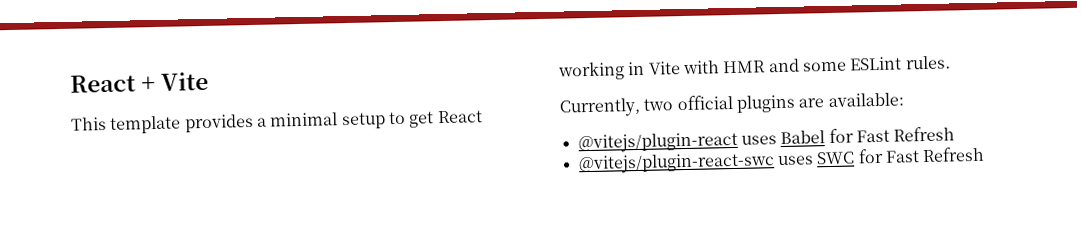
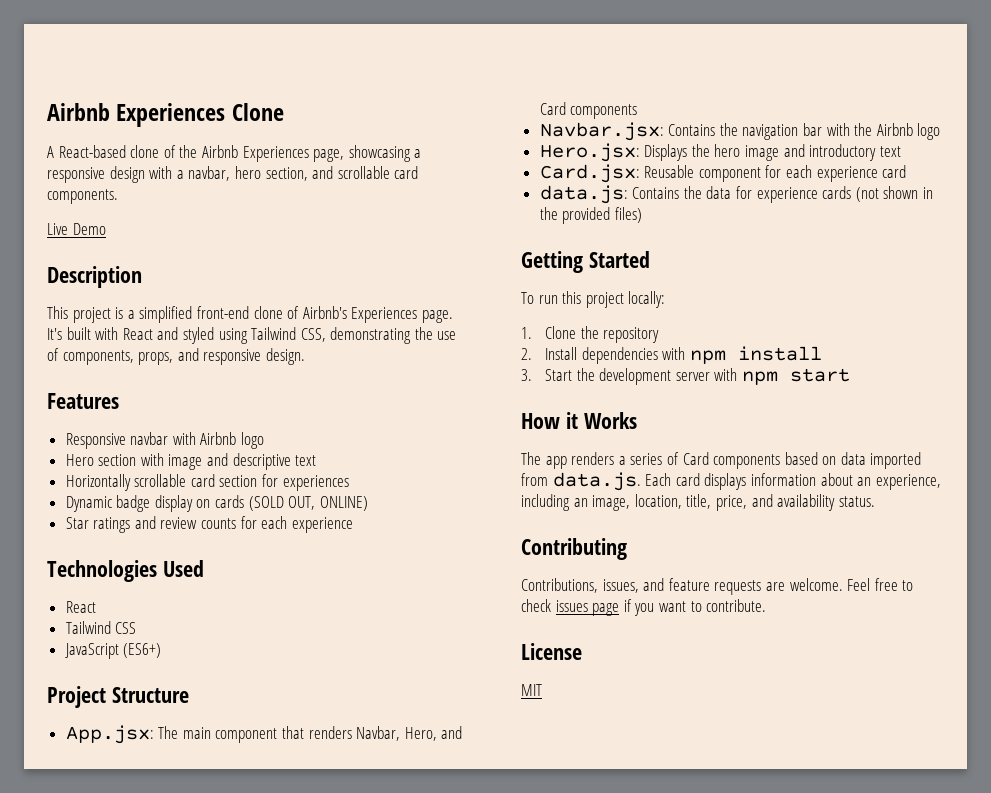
- React + Vite
- This template provides a minimal setup to get React working in Vite with HMR and some ESLint rules.
- Currently, two official plugins are available:
- @vitejs/plugin-react uses Babel for Fast Refresh
- @vitejs/plugin-react-swc uses SWC for Fast Refresh
+ Airbnb Experiences Clone
+ A React-based clone of the Airbnb Experiences page, showcasing a responsive design with a navbar, hero section, and scrollable card components.
+ Live Demo
+ Description
+ This project is a simplified front-end clone of Airbnb's Experiences page. It's built with React and styled using Tailwind CSS, demonstrating the use of components, props, and responsive design.
+ Features
+ Responsive navbar with Airbnb logo
+ Hero section with image and descriptive text
+ Horizontally scrollable card section for experiences
+ Dynamic badge display on cards (SOLD OUT, ONLINE)
+ Star ratings and review counts for each experience
+ Technologies Used
+ React
+ Tailwind CSS
+ JavaScript (ES6+)
+ Project Structure
+ App.jsx: The main component that renders Navbar, Hero, and Card components
+ Navbar.jsx: Contains the navigation bar with the Airbnb logo
+ Hero.jsx: Displays the hero image and introductory text
+ Card.jsx: Reusable component for each experience card
+ data.js: Contains the data for experience cards (not shown in the provided files)
+ Getting Started
+ To run this project locally:
+ 1. Clone the repository
+ 2. Install dependencies with npm install
+ 3. Start the development server with npm start
+ How it Works
+ The app renders a series of Card components based on data imported from data.js. Each card displays information about an experience, including an image, location, title, price, and availability status.
+ Contributing
+ Contributions, issues, and feature requests are welcome. Feel free to check issues page if you want to contribute.
+ License
+ MIT

